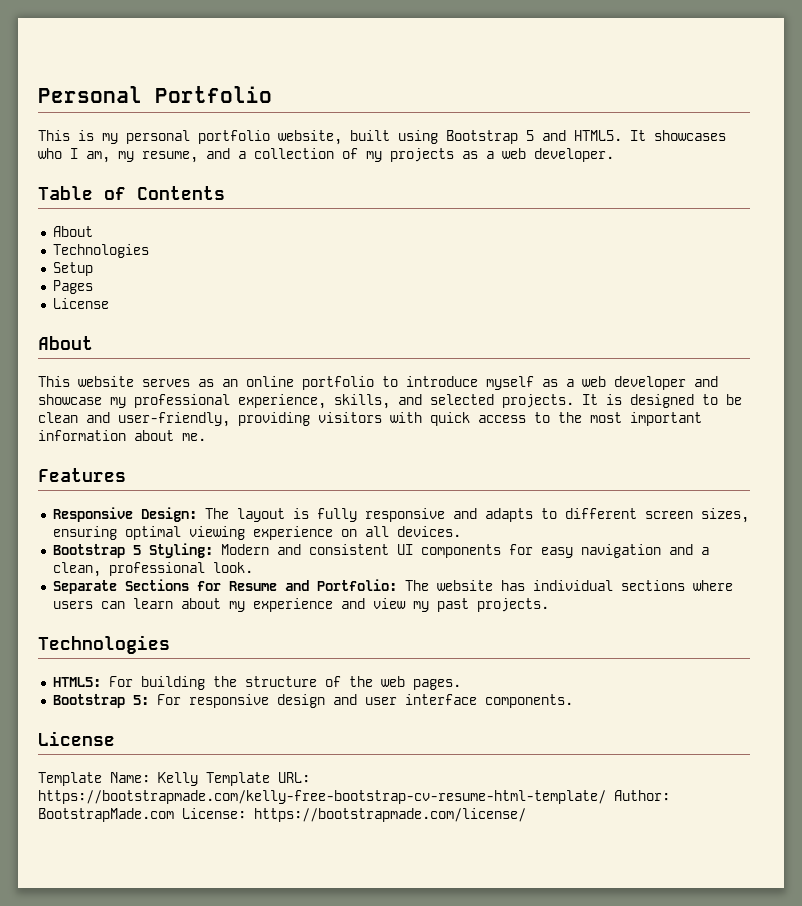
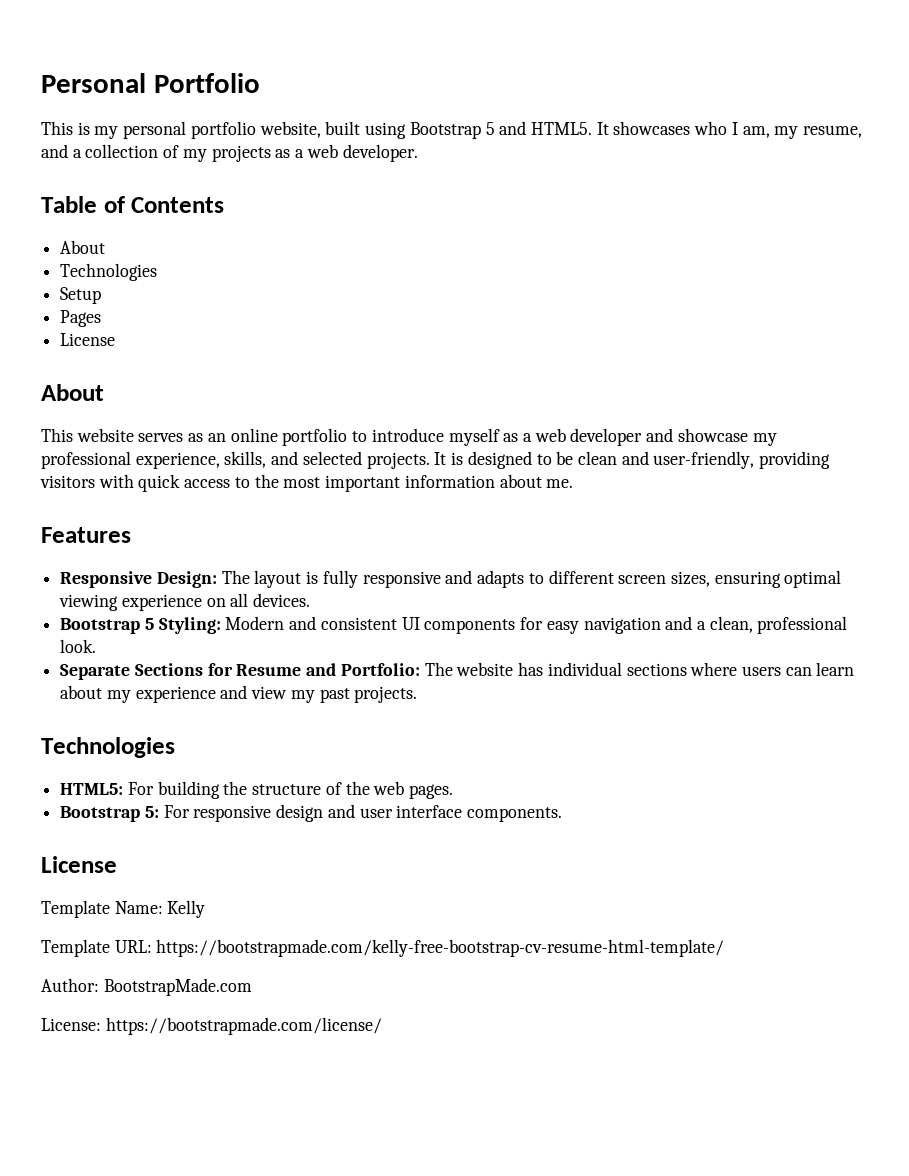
- Template Name: Kelly Template URL: https://bootstrapmade.com/kelly-free-bootstrap-cv-resume-html-template/ Author: BootstrapMade.com License: https://bootstrapmade.com/license/
+ Template Name: Kelly
+ Template URL: https://bootstrapmade.com/kelly-free-bootstrap-cv-resume-html-template/
+ Author: BootstrapMade.com
+ License: https://bootstrapmade.com/license/

